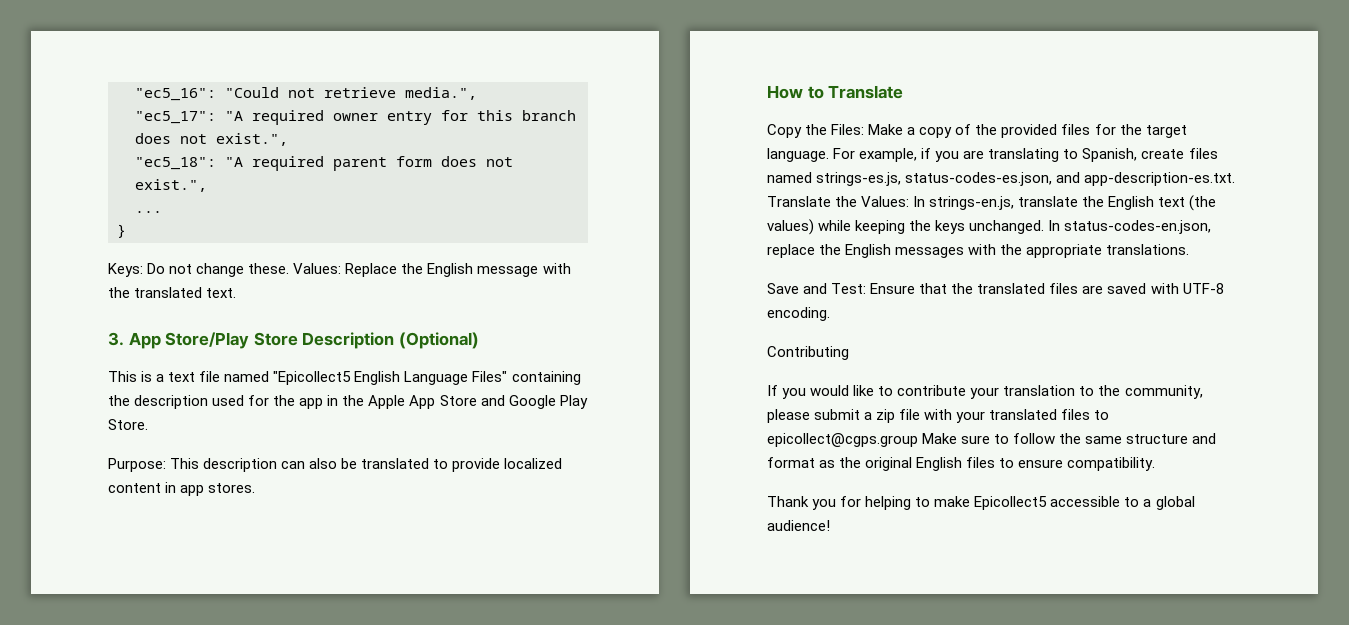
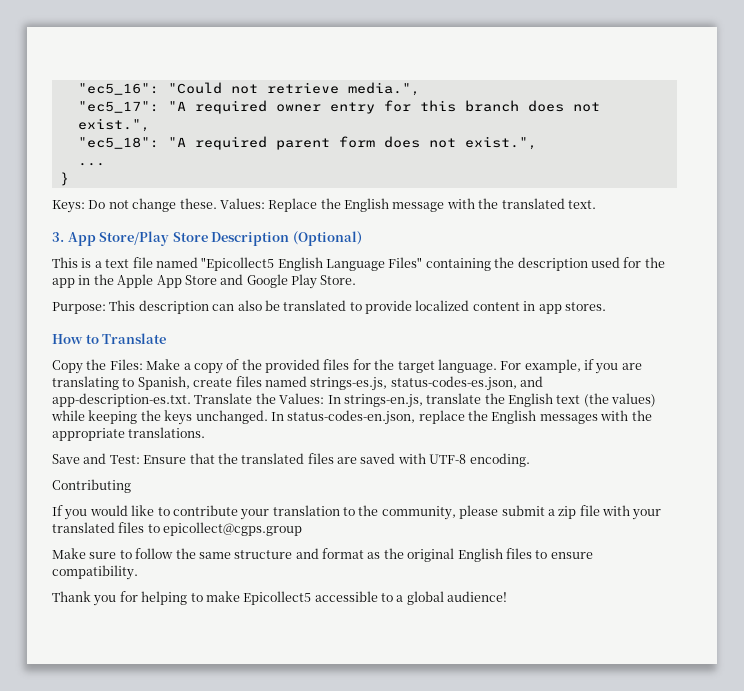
- If you would like to contribute your translation to the community, please submit a zip file with your translated files to epicollect@cgps.group Make sure to follow the same structure and format as the original English files to ensure compatibility.
+ If you would like to contribute your translation to the community, please submit a zip file with your translated files to epicollect@cgps.group
+ Make sure to follow the same structure and format as the original English files to ensure compatibility.

